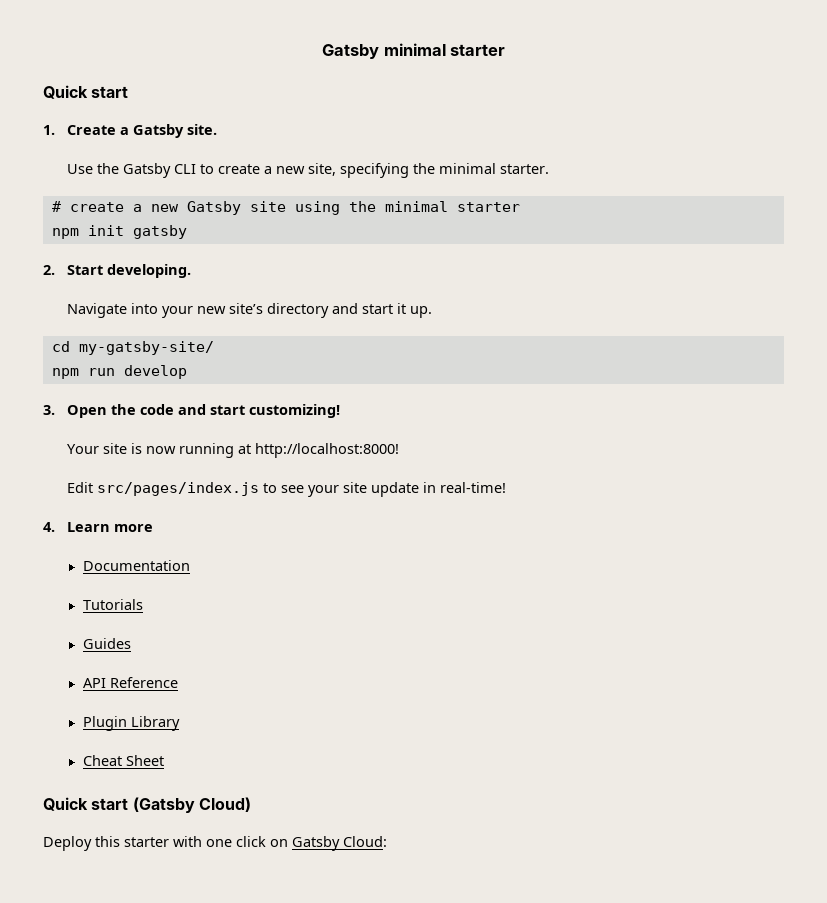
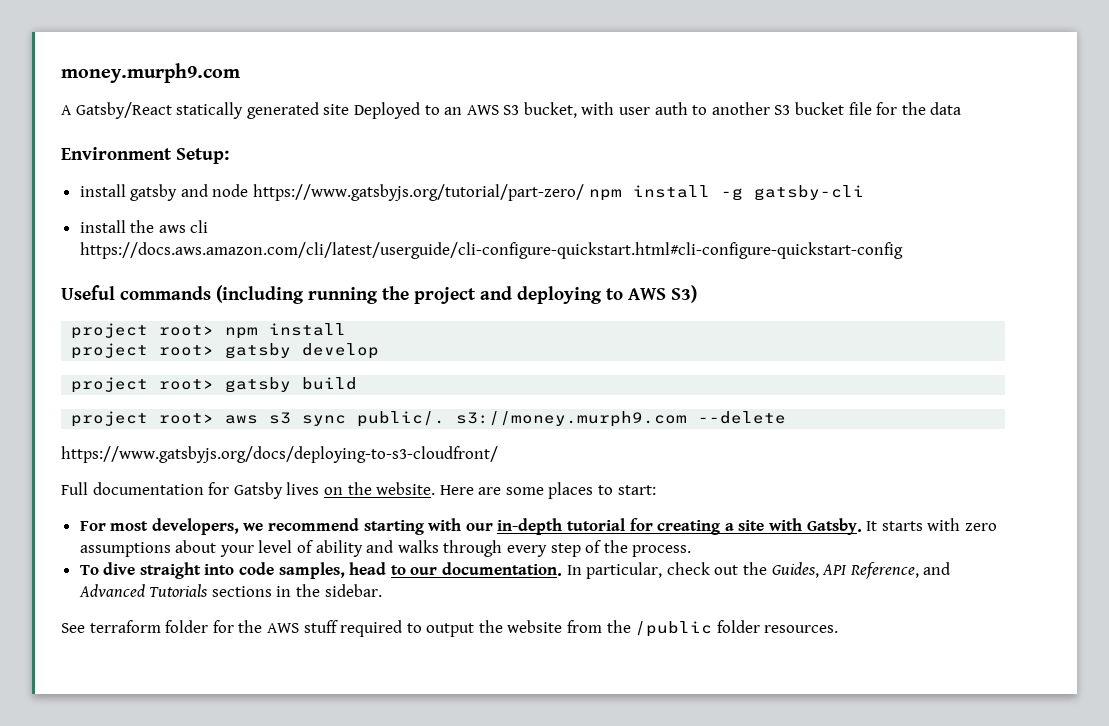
- Gatsby minimal starter
- Quick start
- 1. Create a Gatsby site.
- Use the Gatsby CLI to create a new site, specifying the minimal starter.
- # create a new Gatsby site using the minimal starter
- npm init gatsby
- 2. Start developing.
- Navigate into your new site’s directory and start it up.
- cd my-gatsby-site/
- npm run develop
- 3. Open the code and start customizing!
- Your site is now running at http://localhost:8000!
- Edit src/pages/index.js to see your site update in real-time!
- 4. Learn more
- Documentation
- Tutorials
- Guides
- API Reference
- Plugin Library
- Cheat Sheet
- Quick start (Gatsby Cloud)
- Deploy this starter with one click on Gatsby Cloud:
+ money.murph9.com
+ A Gatsby/React statically generated site Deployed to an AWS S3 bucket, with user auth to another S3 bucket file for the data
+ Environment Setup:
+ install gatsby and node https://www.gatsbyjs.org/tutorial/part-zero/ npm install -g gatsby-cli
+ install the aws cli https://docs.aws.amazon.com/cli/latest/userguide/cli-configure-quickstart.html#cli-configure-quickstart-config
+ Useful commands (including running the project and deploying to AWS S3)
+ project root> npm install
+ project root> gatsby develop
+ project root> gatsby build
+ project root> aws s3 sync public/. s3://money.murph9.com --delete
+ https://www.gatsbyjs.org/docs/deploying-to-s3-cloudfront/
+ Full documentation for Gatsby lives on the website. Here are some places to start:
+ For most developers, we recommend starting with our in-depth tutorial for creating a site with Gatsby. It starts with zero assumptions about your level of ability and walks through every step of the process.
+ To dive straight into code samples, head to our documentation. In particular, check out the Guides, API Reference, and Advanced Tutorials sections in the sidebar.
+ See terraform folder for the AWS stuff required to output the website from the /public folder resources.

